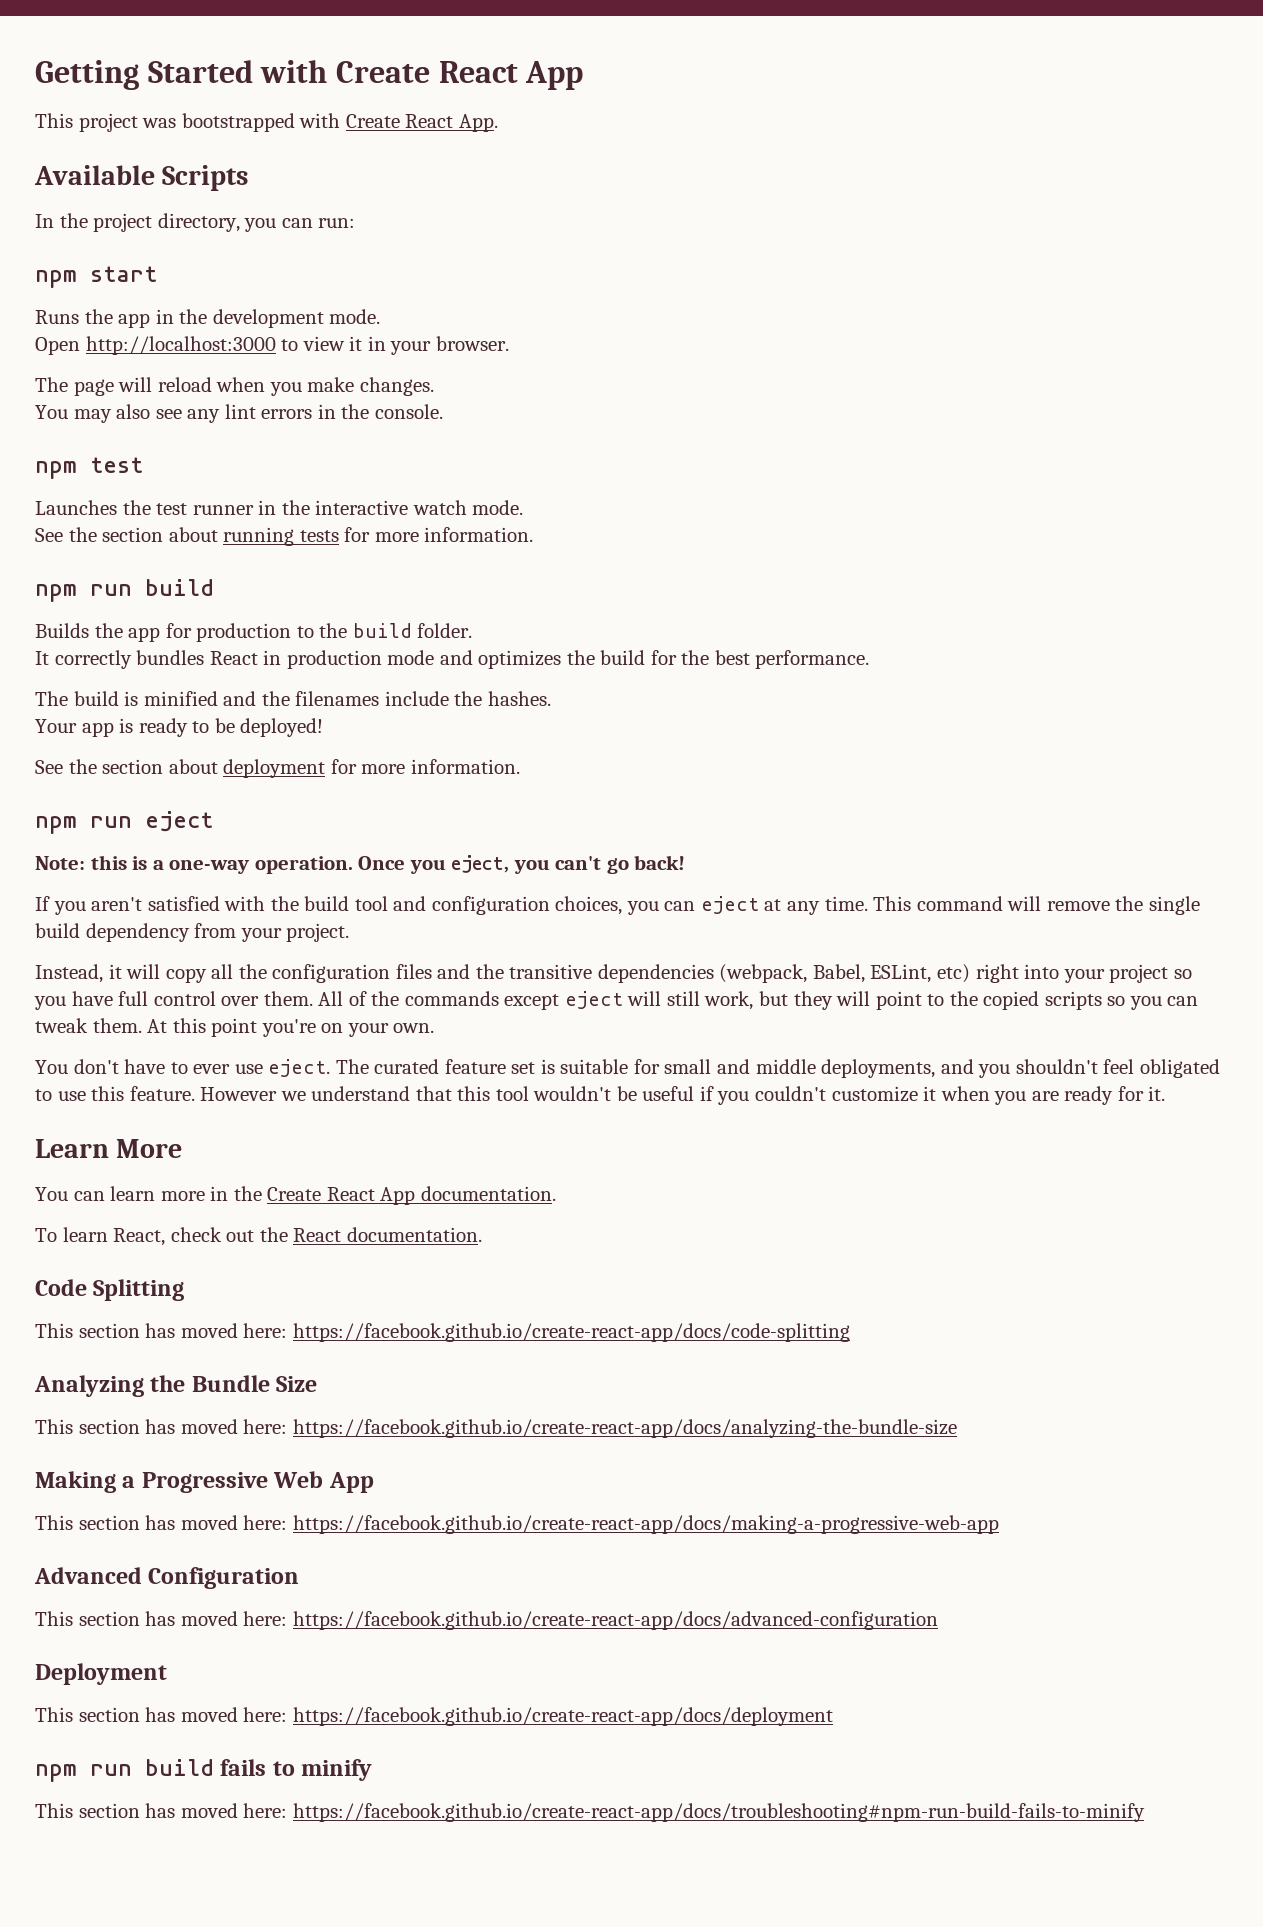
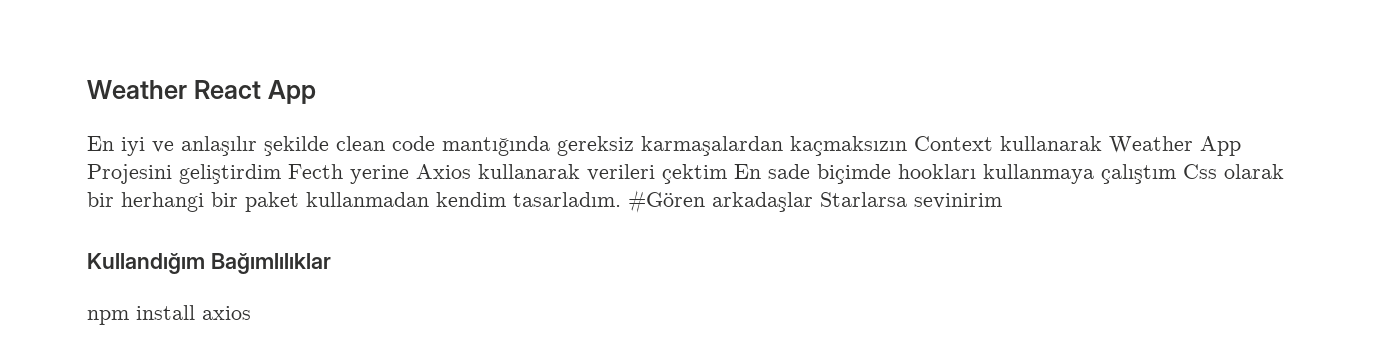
- Getting Started with Create React App
- This project was bootstrapped with Create React App.
- Available Scripts
- In the project directory, you can run:
- npm start
- Runs the app in the development mode.
- Open http://localhost:3000 to view it in your browser.
- The page will reload when you make changes.
- You may also see any lint errors in the console.
- npm test
- Launches the test runner in the interactive watch mode.
- See the section about running tests for more information.
- npm run build
- Builds the app for production to the build folder.
- It correctly bundles React in production mode and optimizes the build for the best performance.
- The build is minified and the filenames include the hashes.
- Your app is ready to be deployed!
- See the section about deployment for more information.
- npm run eject
- Note: this is a one-way operation. Once you eject, you can't go back!
- If you aren't satisfied with the build tool and configuration choices, you can eject at any time. This command will remove the single build dependency from your project.
- Instead, it will copy all the configuration files and the transitive dependencies (webpack, Babel, ESLint, etc) right into your project so you have full control over them. All of the commands except eject will still work, but they will point to the copied scripts so you can tweak them. At this point you're on your own.
- You don't have to ever use eject. The curated feature set is suitable for small and middle deployments, and you shouldn't feel obligated to use this feature. However we understand that this tool wouldn't be useful if you couldn't customize it when you are ready for it.
- Learn More
- You can learn more in the Create React App documentation.
- To learn React, check out the React documentation.
- Code Splitting
- This section has moved here: https://facebook.github.io/create-react-app/docs/code-splitting
- Analyzing the Bundle Size
- This section has moved here: https://facebook.github.io/create-react-app/docs/analyzing-the-bundle-size
- Making a Progressive Web App
- This section has moved here: https://facebook.github.io/create-react-app/docs/making-a-progressive-web-app
- Advanced Configuration
- This section has moved here: https://facebook.github.io/create-react-app/docs/advanced-configuration
- Deployment
- This section has moved here: https://facebook.github.io/create-react-app/docs/deployment
- npm run build fails to minify
- This section has moved here: https://facebook.github.io/create-react-app/docs/troubleshooting#npm-run-build-fails-to-minify
+ Weather React App
+ En iyi ve anlaşılır şekilde clean code mantığında gereksiz karmaşalardan kaçmaksızın Context kullanarak Weather App Projesini geliştirdim Fecth yerine Axios kullanarak verileri çektim En sade biçimde hookları kullanmaya çalıştım Css olarak bir herhangi bir paket kullanmadan kendim tasarladım. #Gören arkadaşlar Starlarsa sevinirim
+ Kullandığım Bağımlılıklar
+ npm install axios

